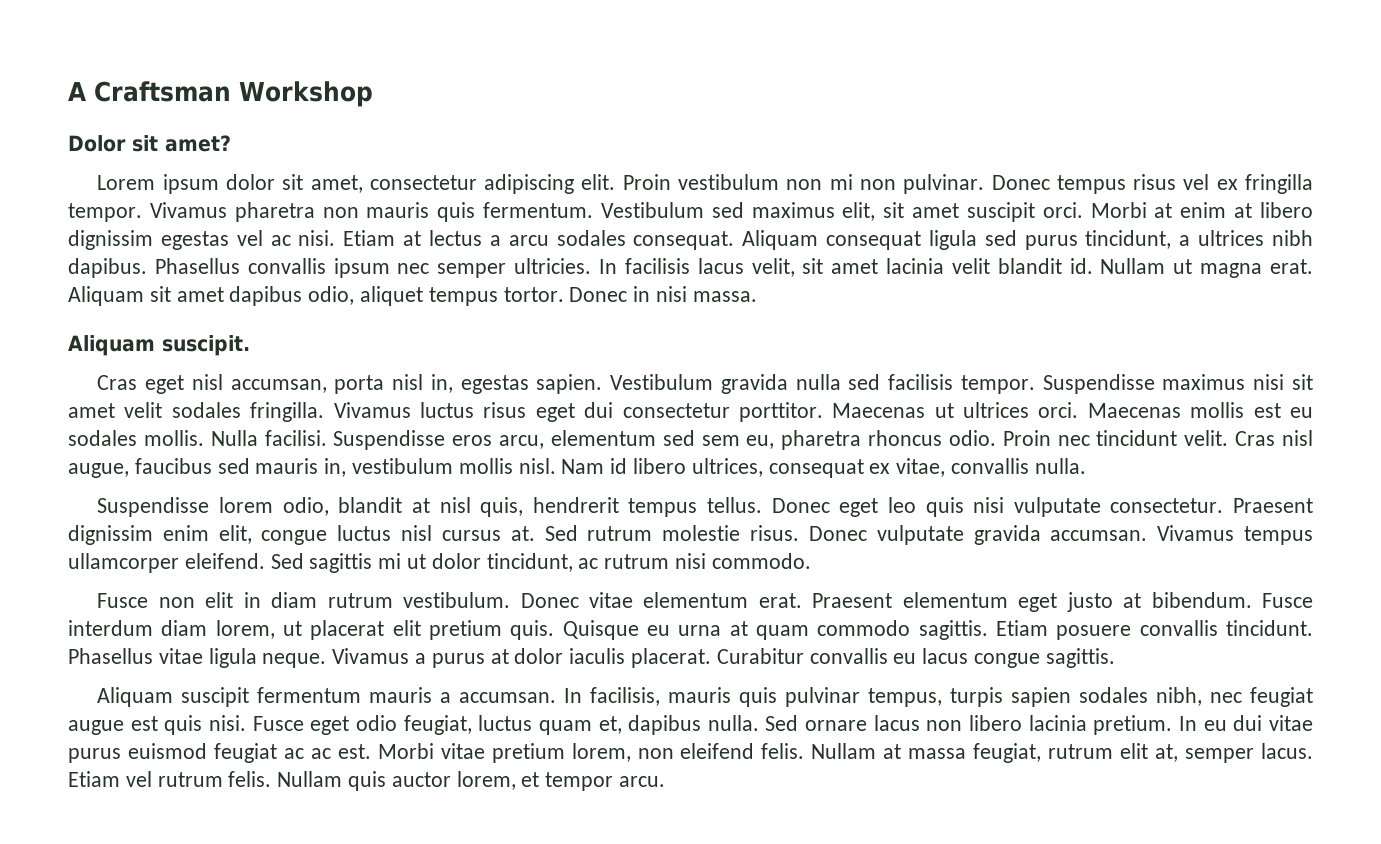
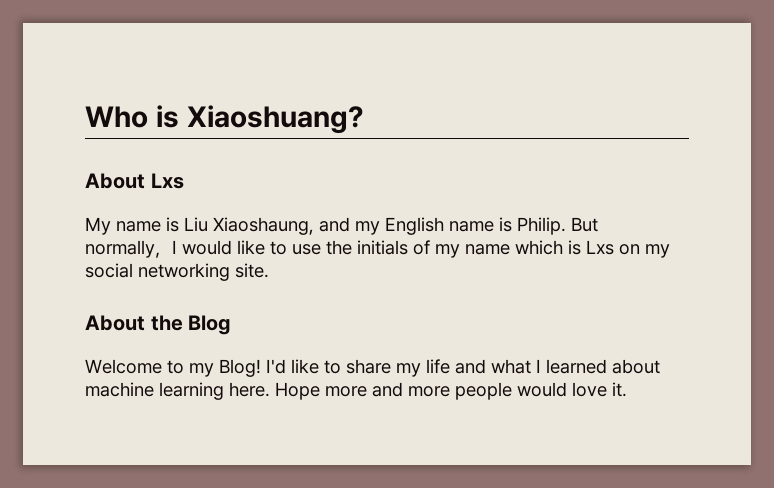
- A Craftsman Workshop
- Dolor sit amet?
- Lorem ipsum dolor sit amet, consectetur adipiscing elit. Proin vestibulum non mi non pulvinar. Donec tempus risus vel ex fringilla tempor. Vivamus pharetra non mauris quis fermentum. Vestibulum sed maximus elit, sit amet suscipit orci. Morbi at enim at libero dignissim egestas vel ac nisi. Etiam at lectus a arcu sodales consequat. Aliquam consequat ligula sed purus tincidunt, a ultrices nibh dapibus. Phasellus convallis ipsum nec semper ultricies. In facilisis lacus velit, sit amet lacinia velit blandit id. Nullam ut magna erat. Aliquam sit amet dapibus odio, aliquet tempus tortor. Donec in nisi massa.
- Aliquam suscipit.
- Cras eget nisl accumsan, porta nisl in, egestas sapien. Vestibulum gravida nulla sed facilisis tempor. Suspendisse maximus nisi sit amet velit sodales fringilla. Vivamus luctus risus eget dui consectetur porttitor. Maecenas ut ultrices orci. Maecenas mollis est eu sodales mollis. Nulla facilisi. Suspendisse eros arcu, elementum sed sem eu, pharetra rhoncus odio. Proin nec tincidunt velit. Cras nisl augue, faucibus sed mauris in, vestibulum mollis nisl. Nam id libero ultrices, consequat ex vitae, convallis nulla.
- Suspendisse lorem odio, blandit at nisl quis, hendrerit tempus tellus. Donec eget leo quis nisi vulputate consectetur. Praesent dignissim enim elit, congue luctus nisl cursus at. Sed rutrum molestie risus. Donec vulputate gravida accumsan. Vivamus tempus ullamcorper eleifend. Sed sagittis mi ut dolor tincidunt, ac rutrum nisi commodo.
- Fusce non elit in diam rutrum vestibulum. Donec vitae elementum erat. Praesent elementum eget justo at bibendum. Fusce interdum diam lorem, ut placerat elit pretium quis. Quisque eu urna at quam commodo sagittis. Etiam posuere convallis tincidunt. Phasellus vitae ligula neque. Vivamus a purus at dolor iaculis placerat. Curabitur convallis eu lacus congue sagittis.
- Aliquam suscipit fermentum mauris a accumsan. In facilisis, mauris quis pulvinar tempus, turpis sapien sodales nibh, nec feugiat augue est quis nisi. Fusce eget odio feugiat, luctus quam et, dapibus nulla. Sed ornare lacus non libero lacinia pretium. In eu dui vitae purus euismod feugiat ac ac est. Morbi vitae pretium lorem, non eleifend felis. Nullam at massa feugiat, rutrum elit at, semper lacus. Etiam vel rutrum felis. Nullam quis auctor lorem, et tempor arcu.
+ Who is Xiaoshuang?
+ About Lxs
+ My name is Liu Xiaoshaung, and my English name is Philip. But normally，I would like to use the initials of my name which is Lxs on my social networking site.
+ About the Blog
+ Welcome to my Blog! I'd like to share my life and what I learned about machine learning here. Hope more and more people would love it.

